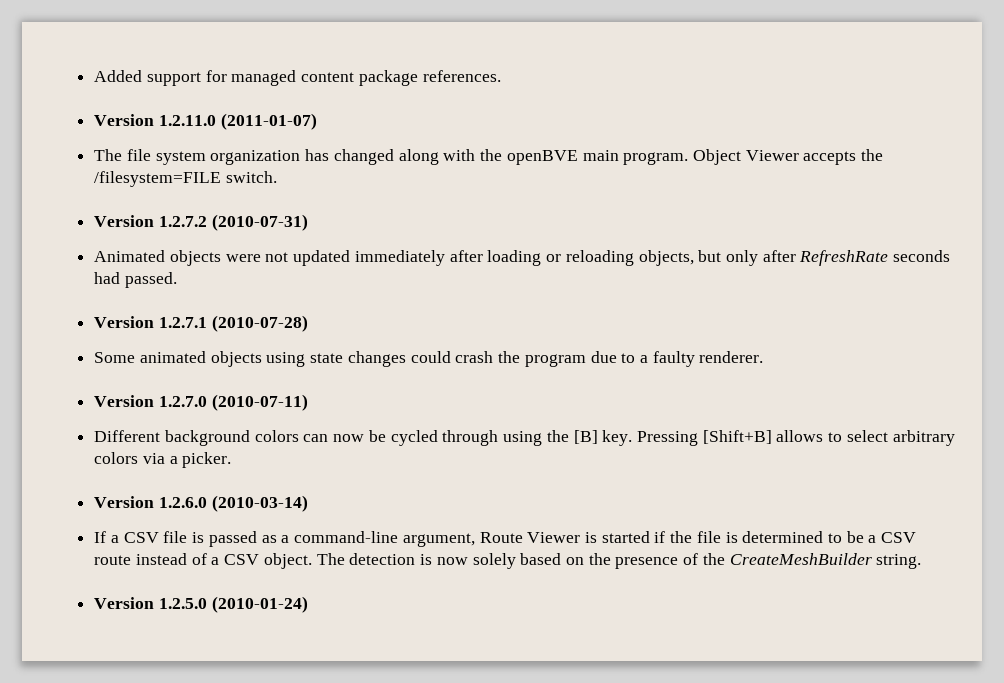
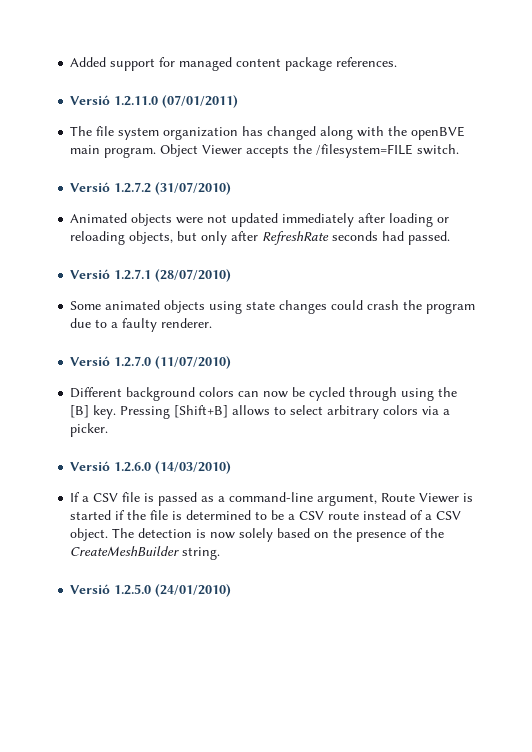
- Version 1.2.11.0 (2011-01-07)
+ Versió 1.2.11.0 (07/01/2011)
- Version 1.2.7.2 (2010-07-31)
+ Versió 1.2.7.2 (31/07/2010)
- Version 1.2.7.1 (2010-07-28)
+ Versió 1.2.7.1 (28/07/2010)
- Version 1.2.7.0 (2010-07-11)
+ Versió 1.2.7.0 (11/07/2010)
- Version 1.2.6.0 (2010-03-14)
+ Versió 1.2.6.0 (14/03/2010)
- Version 1.2.5.0 (2010-01-24)
+ Versió 1.2.5.0 (24/01/2010)

